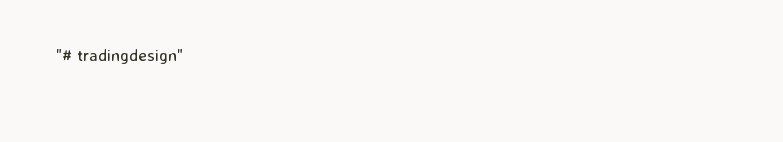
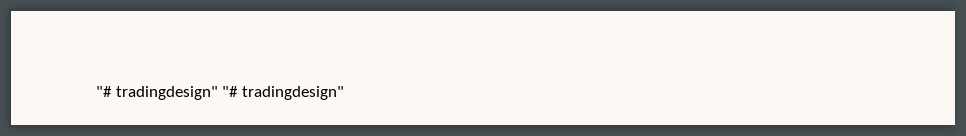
- "# tradingdesign"
+ "# tradingdesign" "# tradingdesign"

